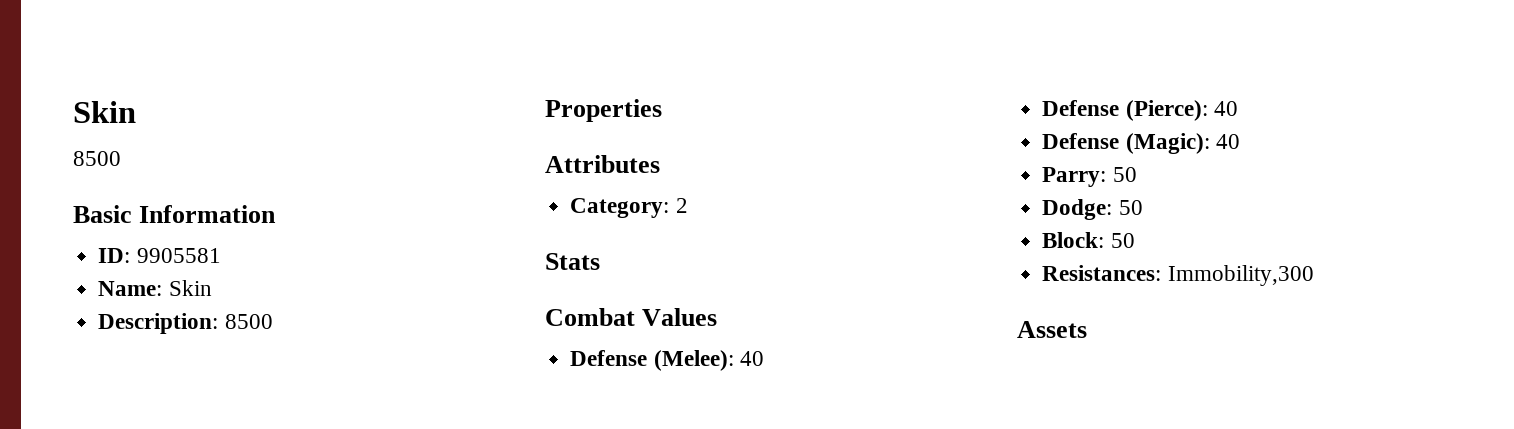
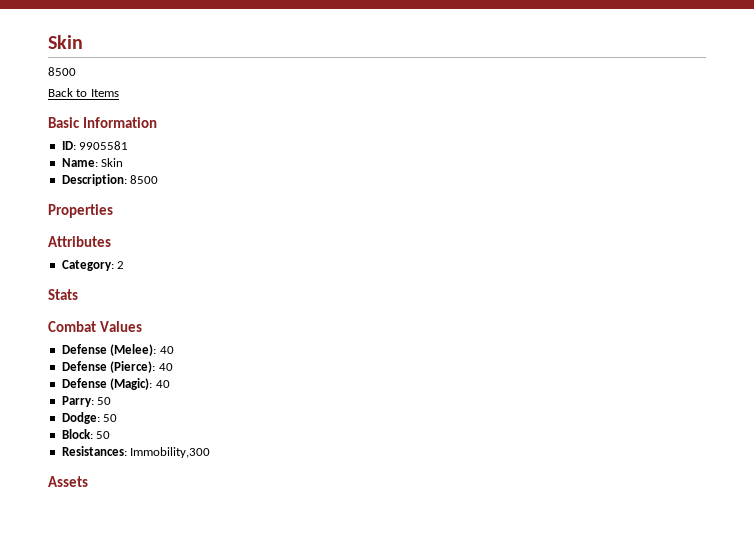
+ Back to Items

